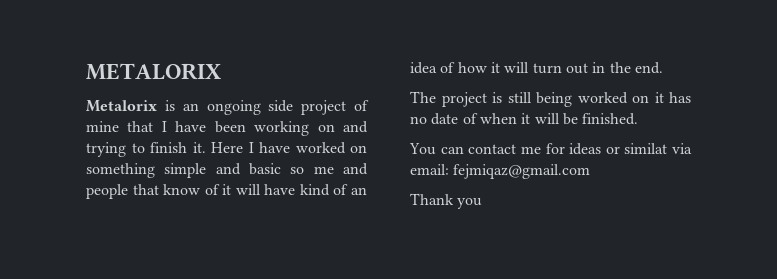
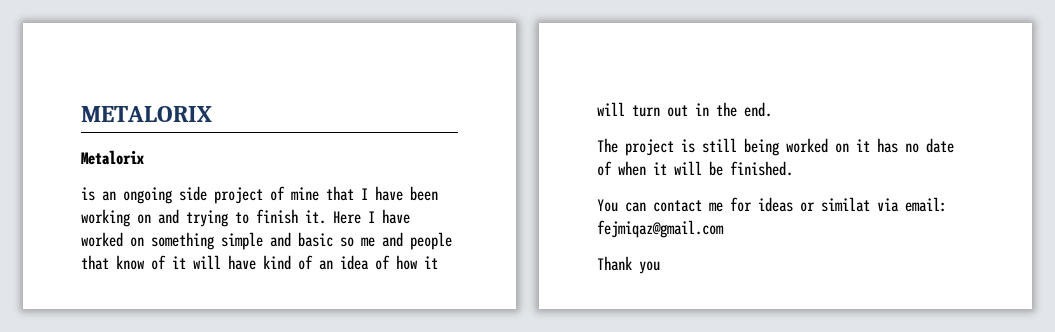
- Metalorix is an ongoing side project of mine that I have been working on and trying to finish it.
+ Metalorix
+ is an ongoing side project of mine that I have been working on and trying to finish it.

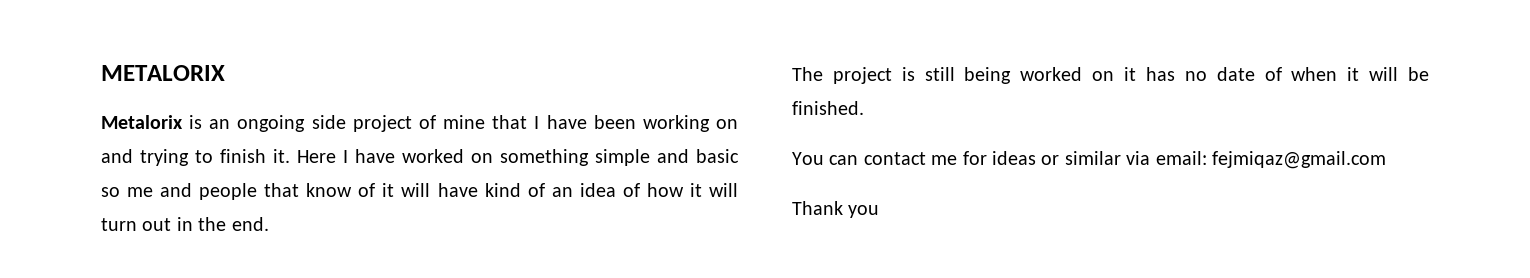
- Metalorix
- is an ongoing side project of mine that I have been working on and trying to finish it.
+ Metalorix is an ongoing side project of mine that I have been working on and trying to finish it.
- You can contact me for ideas or similat via email: fejmiqaz@gmail.com
+ You can contact me for ideas or similar via email: fejmiqaz@gmail.com

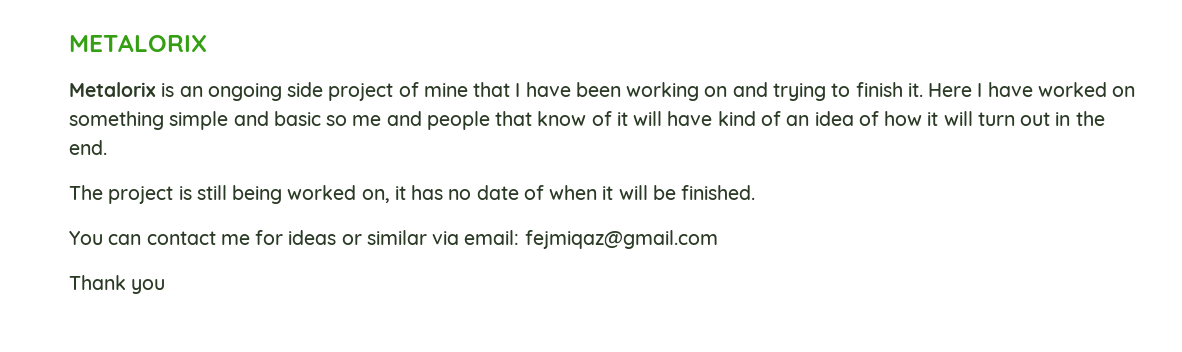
- The project is still being worked on it has no date of when it will be finished.
+ The project is still being worked on, it has no date of when it will be finished.

